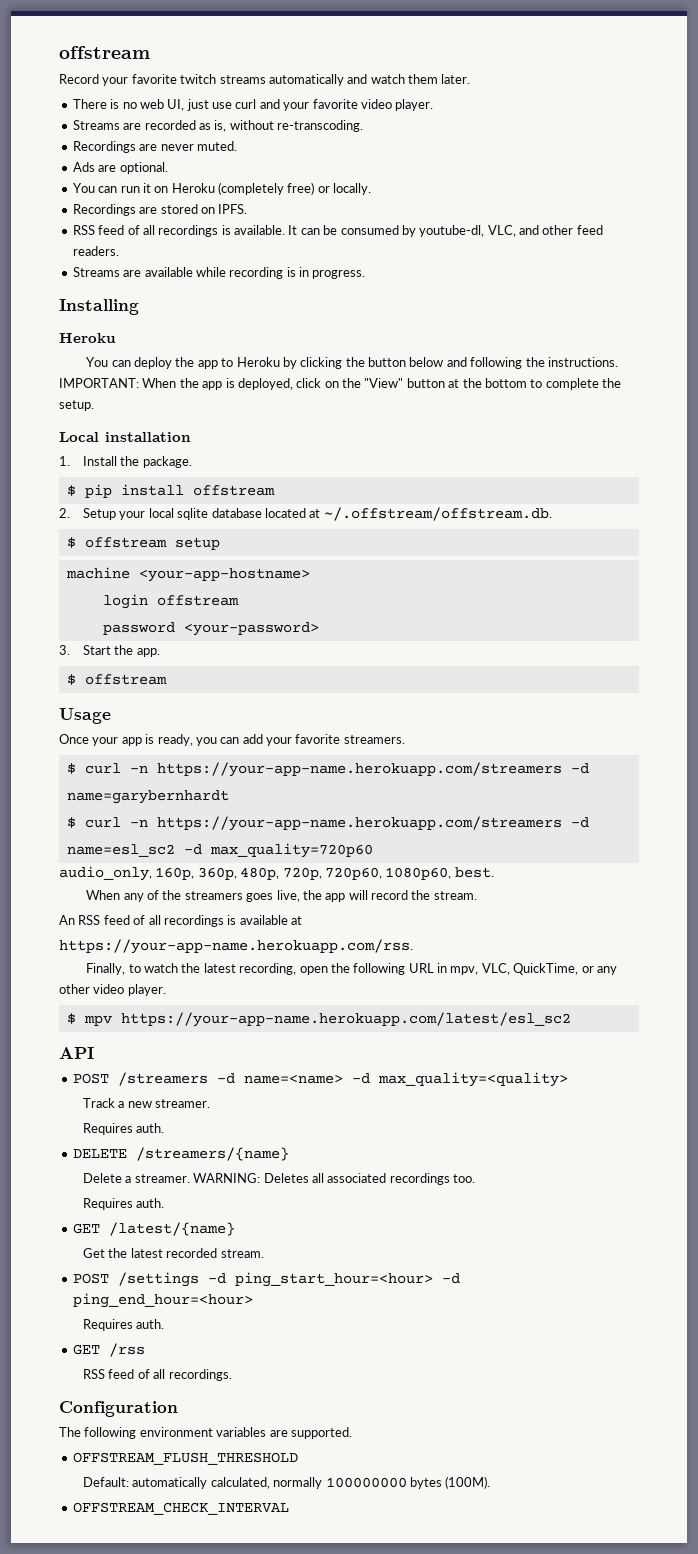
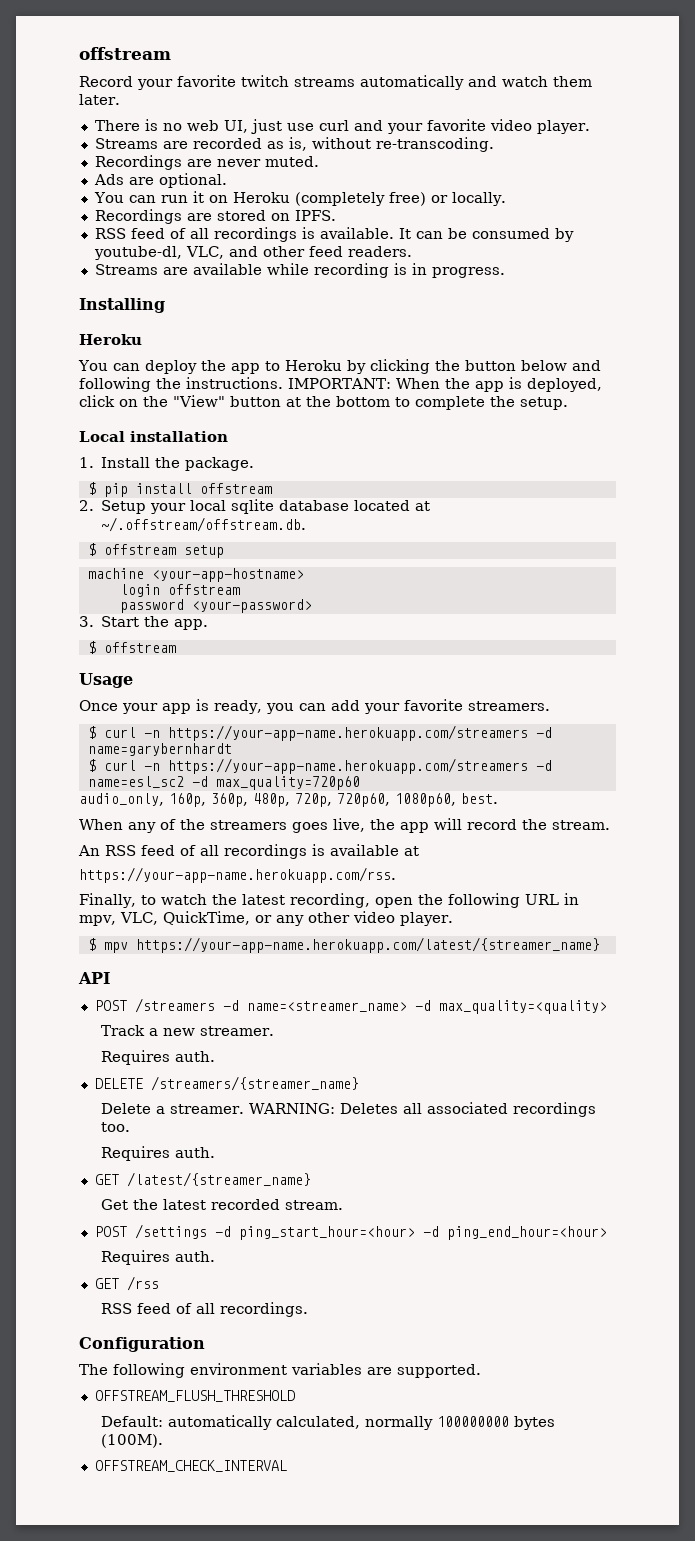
- $ mpv https://your-app-name.herokuapp.com/latest/esl_sc2
+ $ mpv https://your-app-name.herokuapp.com/latest/{streamer_name}
- POST /streamers -d name=<name> -d max_quality=<quality>
+ POST /streamers -d name=<streamer_name> -d max_quality=<quality>
- DELETE /streamers/{name}
+ DELETE /streamers/{streamer_name}
- GET /latest/{name}
+ GET /latest/{streamer_name}

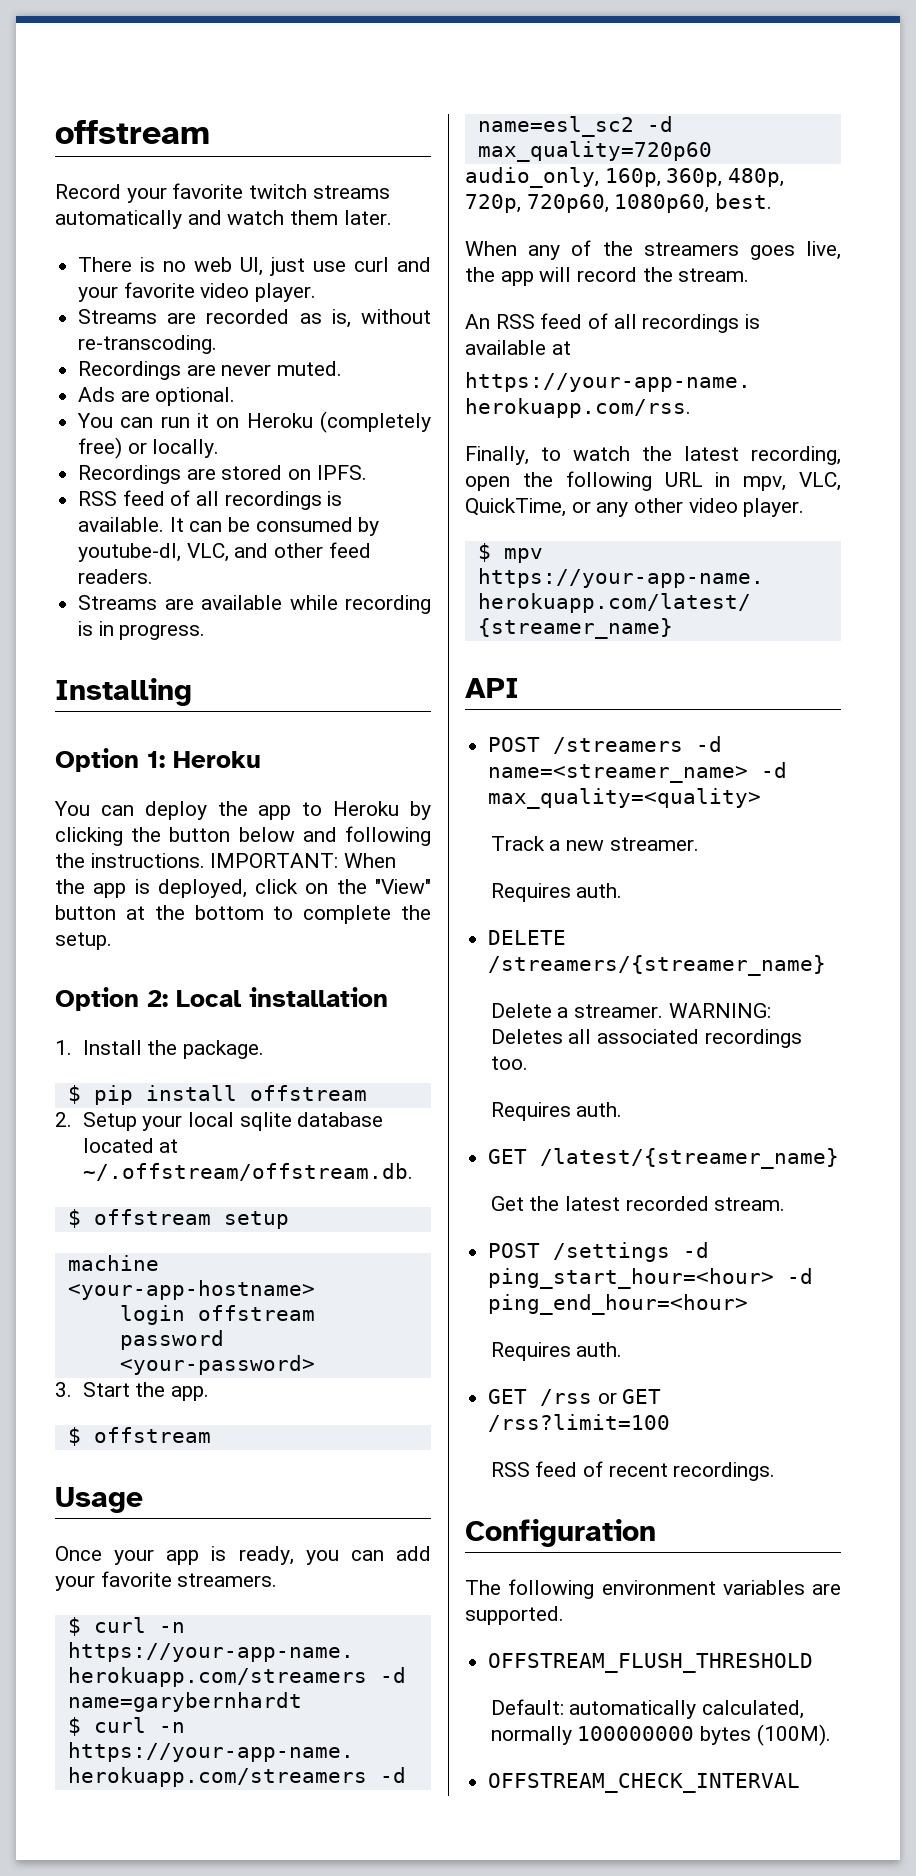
  Installing
- Heroku
+ Option 1: Heroku
- Local installation
+ Option 2: Local installation
- GET /rss
- RSS feed of all recordings.
+ GET /rss or GET /rss?limit=100
+ RSS feed of recent recordings.

